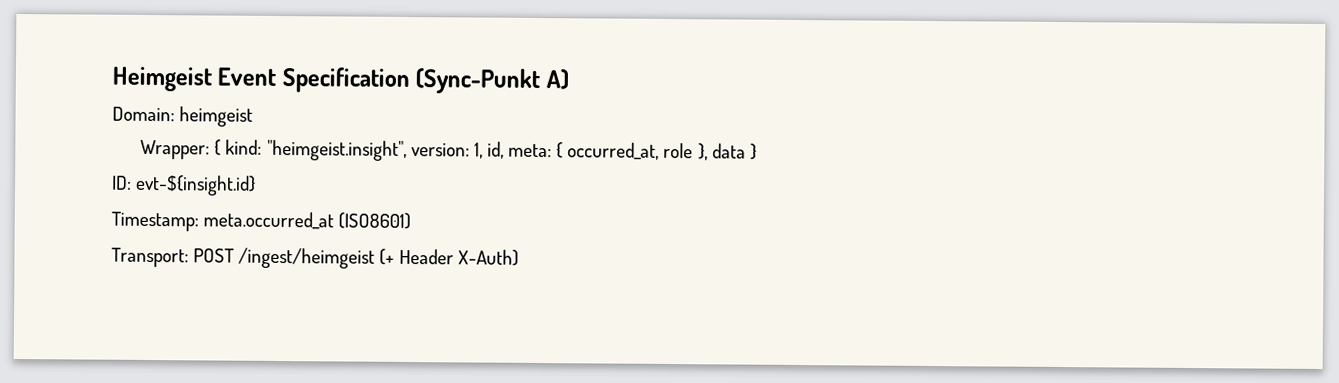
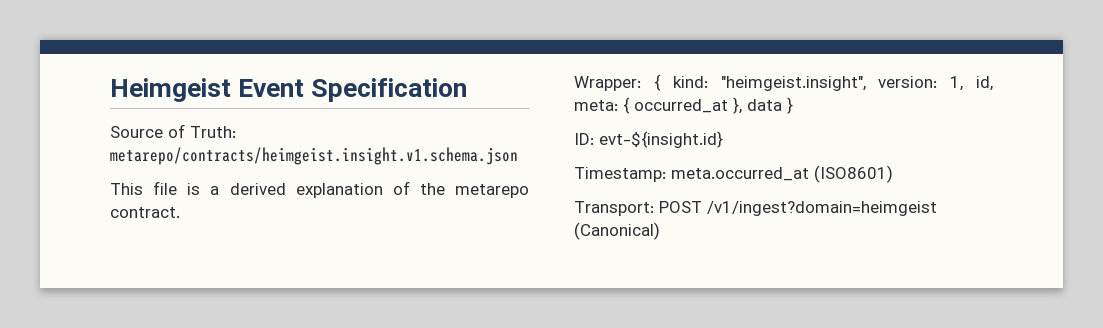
- Heimgeist Event Specification (Sync-Punkt A)
- Domain: heimgeist
+ Heimgeist Event Specification
+ Source of Truth: metarepo/contracts/heimgeist.insight.v1.schema.json
+ This file is a derived explanation of the metarepo contract.
- Wrapper: { kind: "heimgeist.insight", version: 1, id, meta: { occurred_at, role }, data }
+ Wrapper: { kind: "heimgeist.insight", version: 1, id, meta: { occurred_at }, data }
- Transport: POST /ingest/heimgeist (+ Header X-Auth)
+ Transport: POST /v1/ingest?domain=heimgeist (Canonical)

